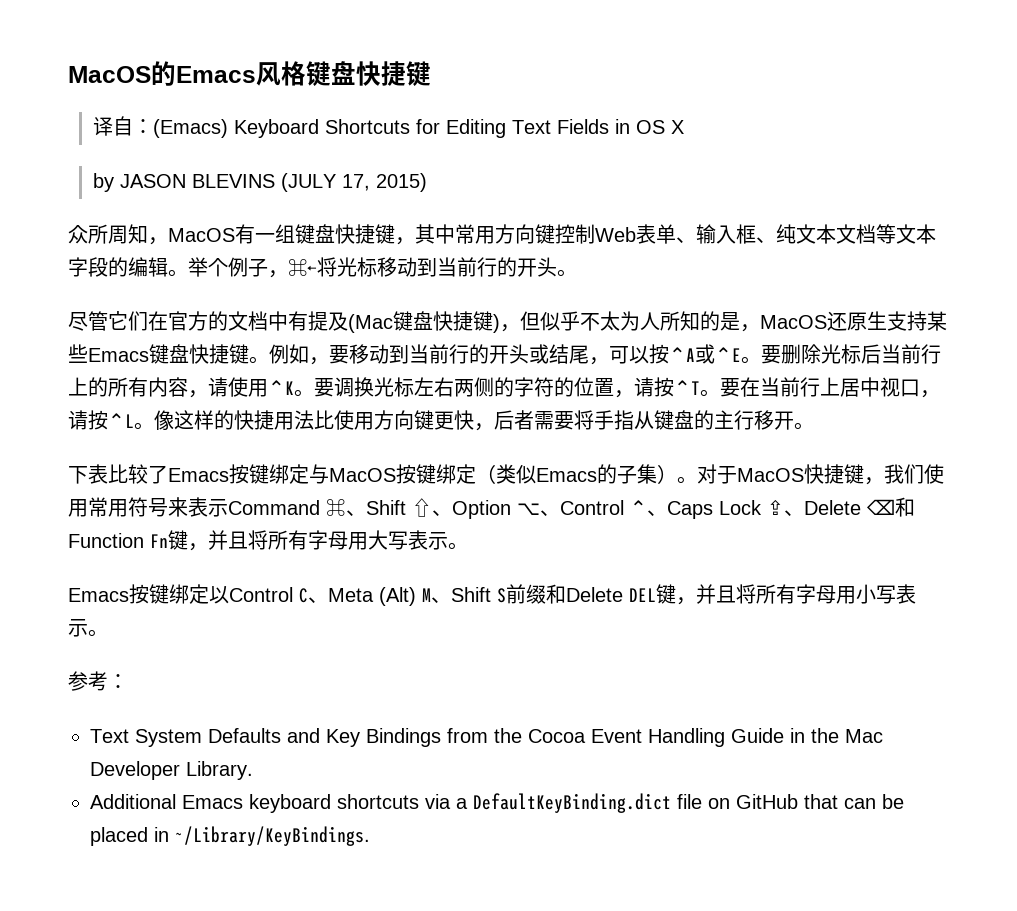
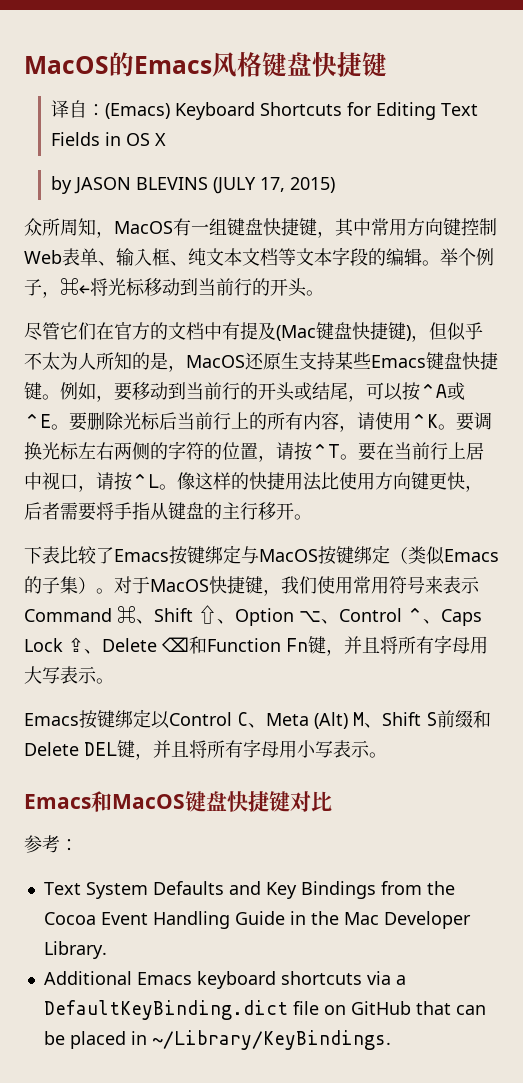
+ Emacs和MacOS键盘快捷键对比

